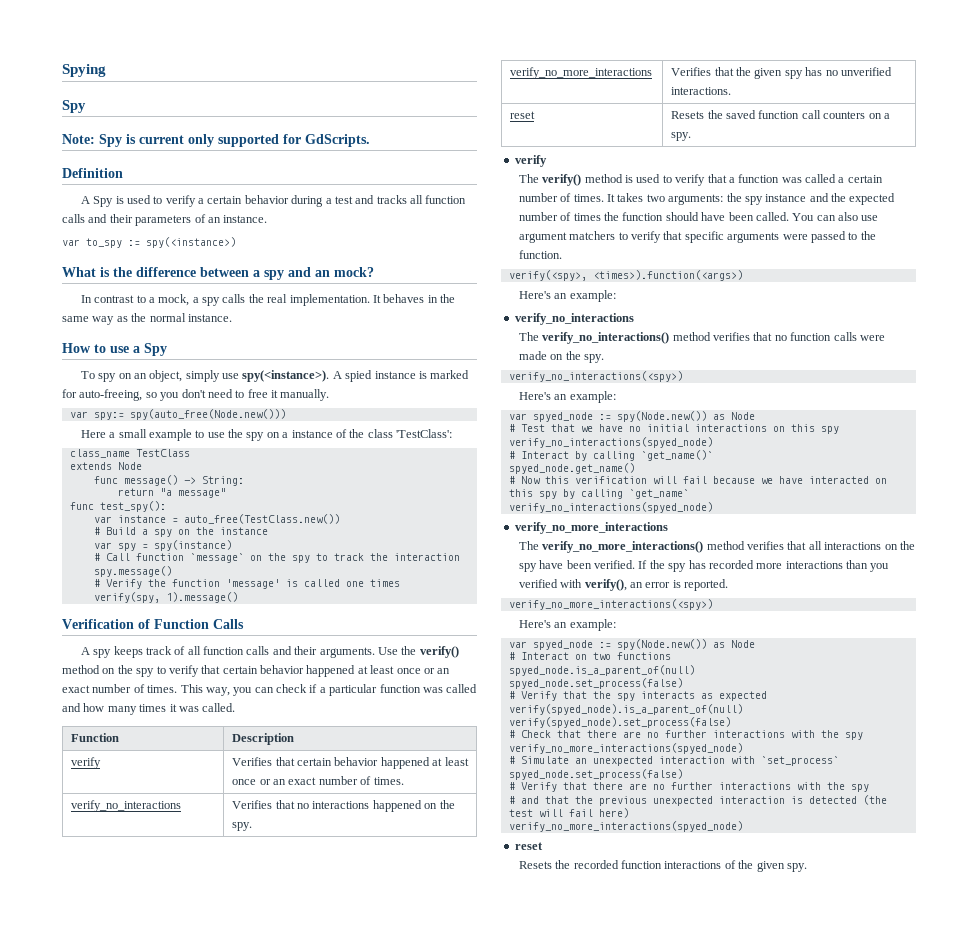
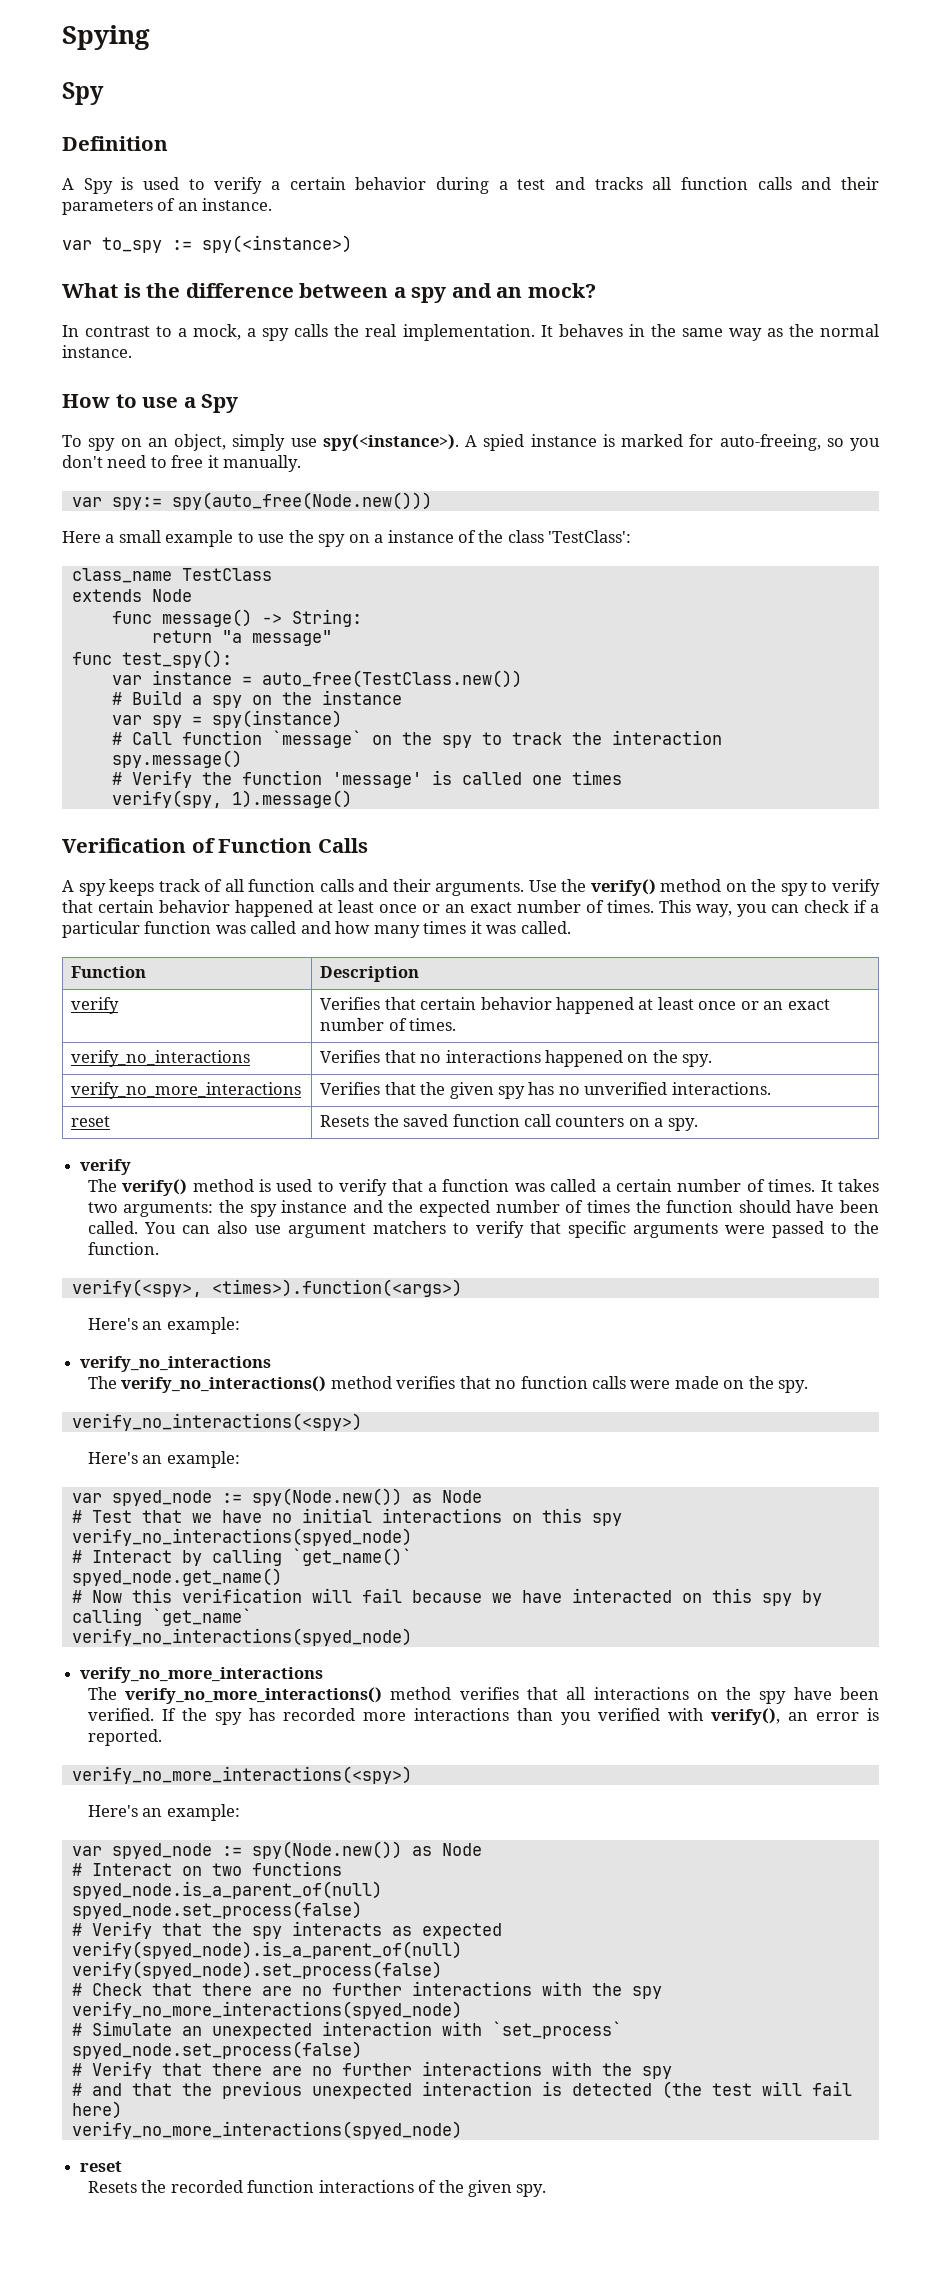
- Note: Spy is current only supported for GdScripts.

